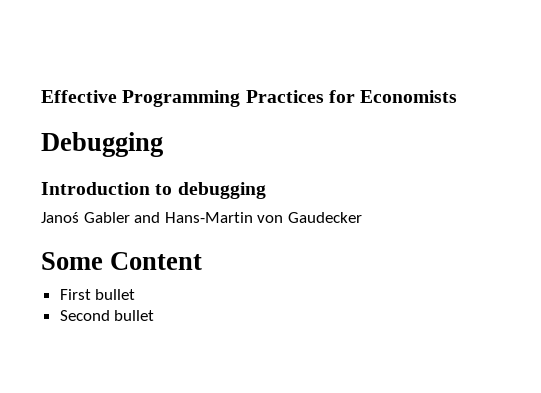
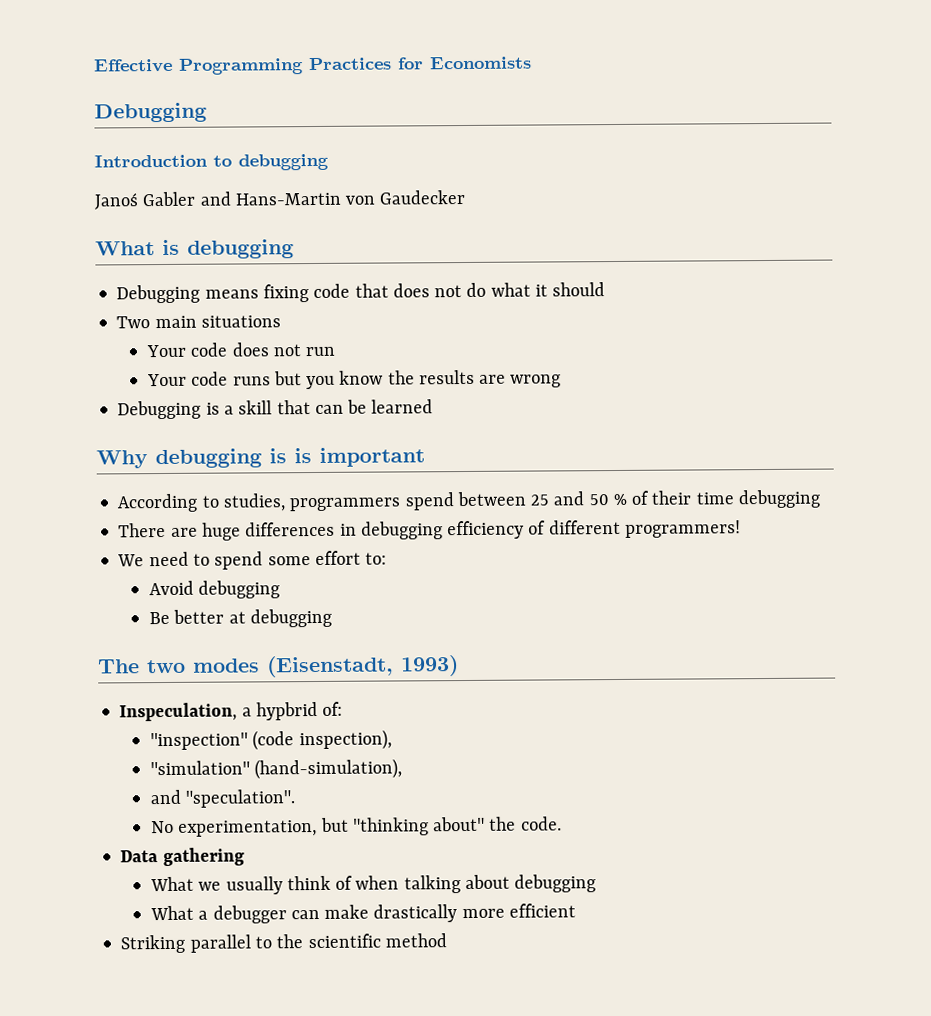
- Some Content
- First bullet
- Second bullet
+ What is debugging
+ Debugging means fixing code that does not do what it should
+ Two main situations
+ Your code does not run
+ Your code runs but you know the results are wrong
+ Debugging is a skill that can be learned
+ Why debugging is is important
+ According to studies, programmers spend between 25 and 50 % of their time debugging
+ There are huge differences in debugging efficiency of different programmers!
+ We need to spend some effort to:
+ Avoid debugging
+ Be better at debugging
+ The two modes (Eisenstadt, 1993)
+ Inspeculation, a hypbrid of:
+ "inspection" (code inspection),
+ "simulation" (hand-simulation),
+ and "speculation".
+ No experimentation, but "thinking about" the code.
+ Data gathering
+ What we usually think of when talking about debugging
+ What a debugger can make drastically more efficient
+ Striking parallel to the scientific method

